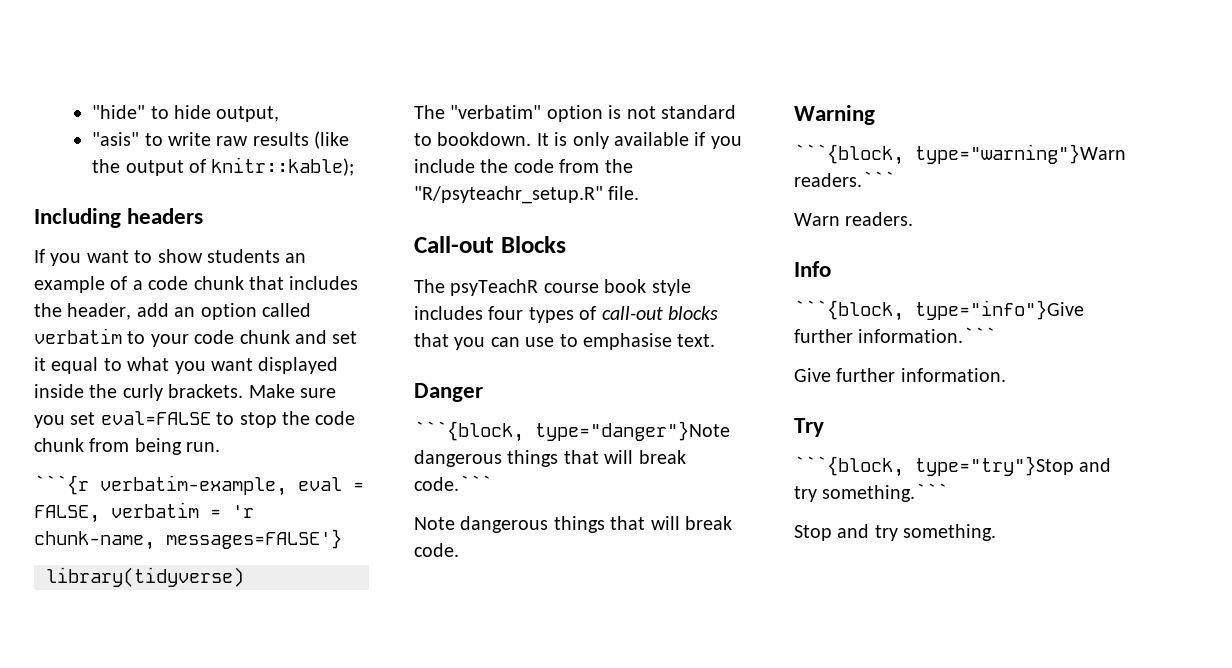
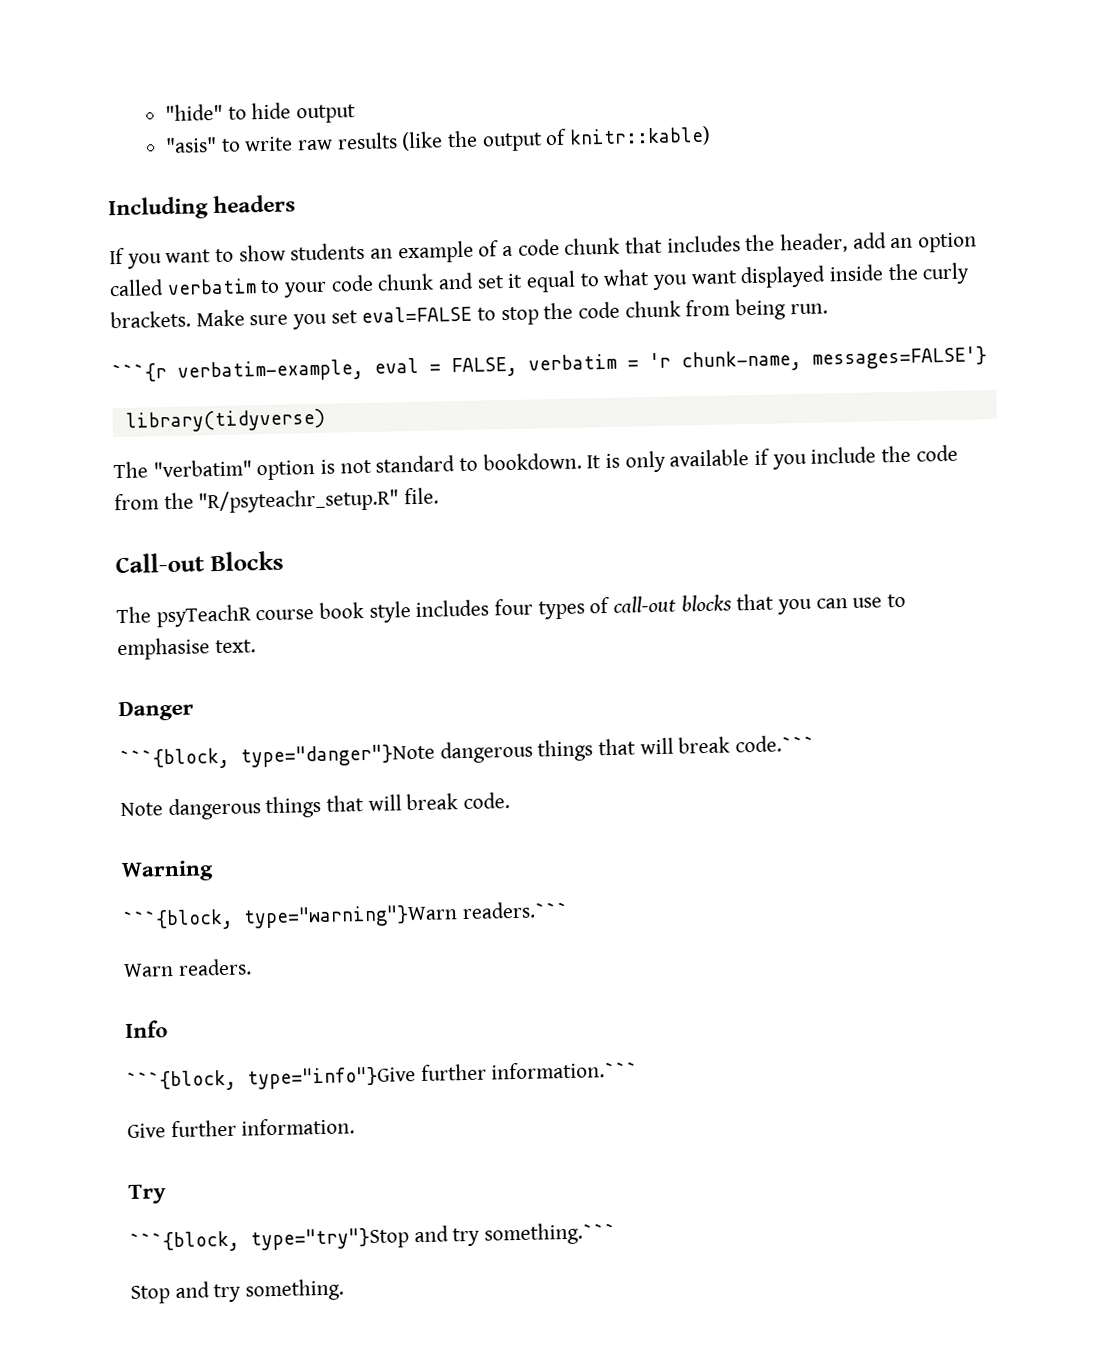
- "hide" to hide output,
+ "hide" to hide output
- "asis" to write raw results (like the output of knitr::kable);
+ "asis" to write raw results (like the output of knitr::kable)

